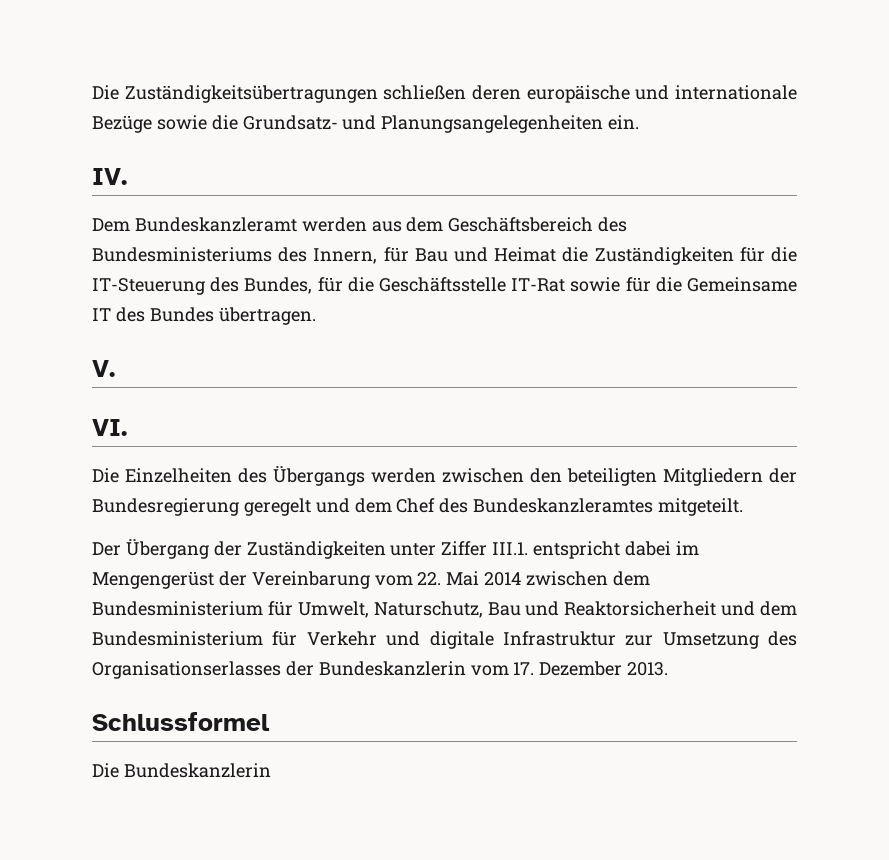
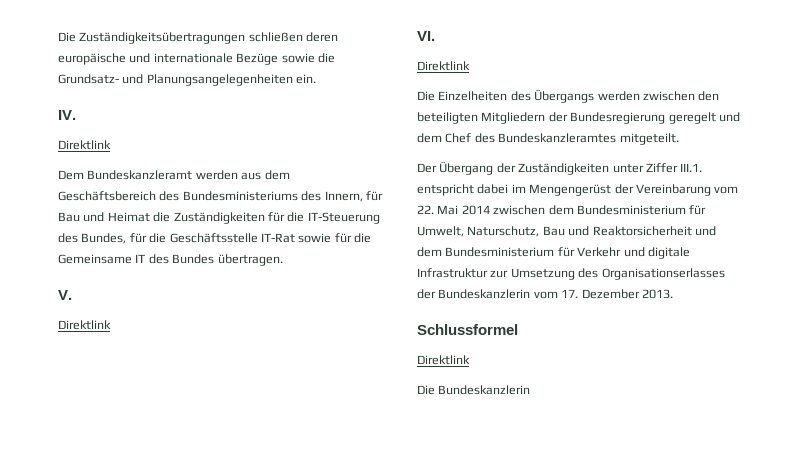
  IV.
+ Direktlink
  V.
+ Direktlink
  VI.
+ Direktlink
  Schlussformel
+ Direktlink

